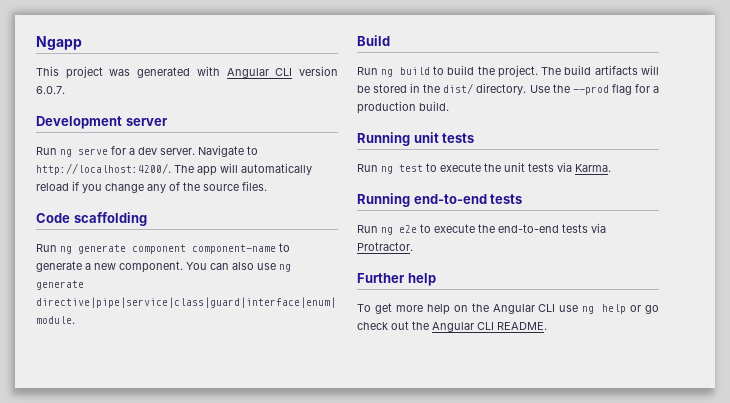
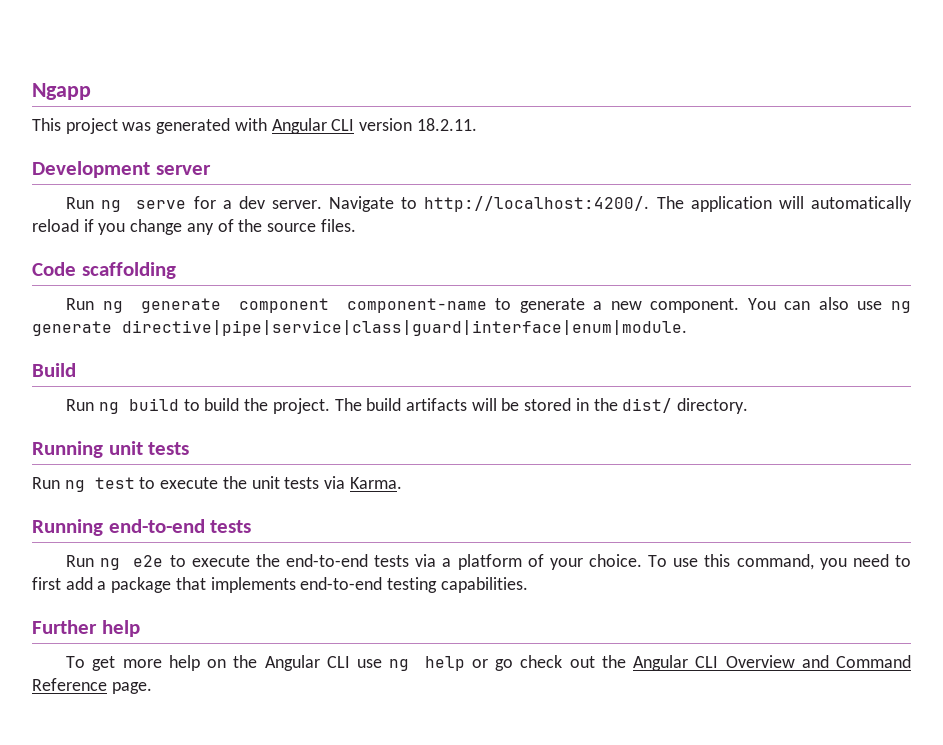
- This project was generated with Angular CLI version 6.0.7.
+ This project was generated with Angular CLI version 18.2.11.
- The app will automatically reload if you change any of the source files.
+ The application will automatically reload if you change any of the source files.
- Use the --prod flag for a production build.
- Run ng e2e to execute the end-to-end tests via Protractor.
+ Run ng e2e to execute the end-to-end tests via a platform of your choice. To use this command, you need to first add a package that implements end-to-end testing capabilities.
- To get more help on the Angular CLI use ng help or go check out the Angular CLI README.
+ To get more help on the Angular CLI use ng help or go check out the Angular CLI Overview and Command Reference page.

